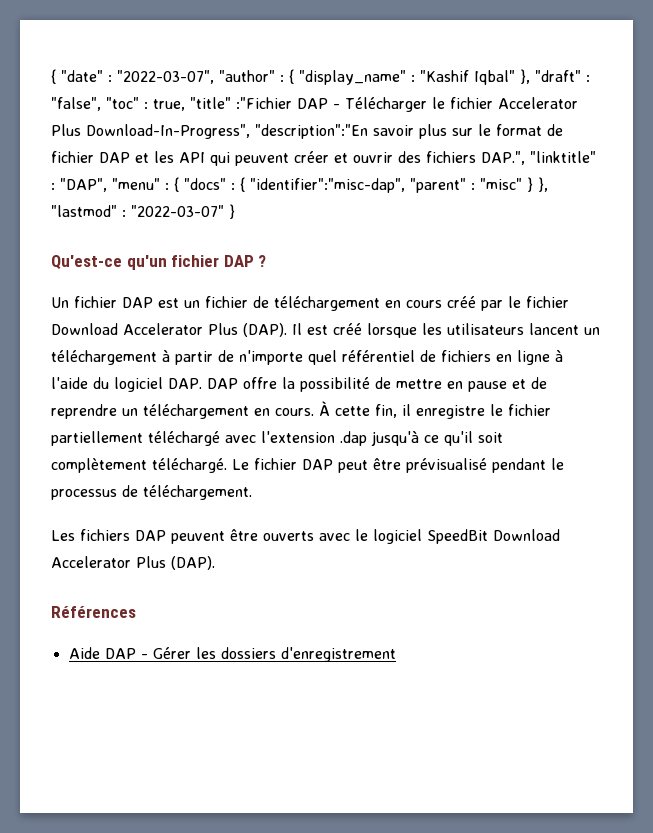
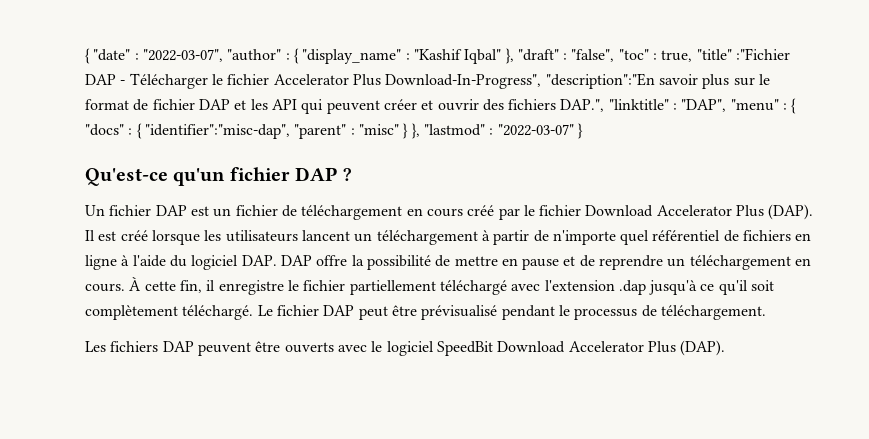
- Références
- Aide DAP - Gérer les dossiers d'enregistrement

